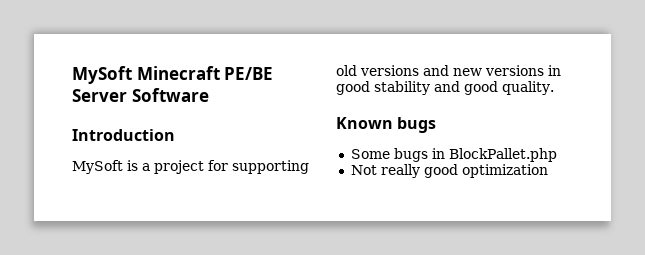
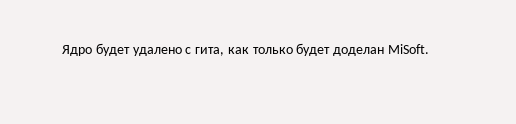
- MySoft Minecraft PE/BE Server Software
- Introduction
- MySoft is a project for supporting old versions and new versions in good stability and good quality.
- Known bugs
- Some bugs in BlockPallet.php
- Not really good optimization
+ Ядро будет удалено с гита, как только будет доделан MiSoft.

